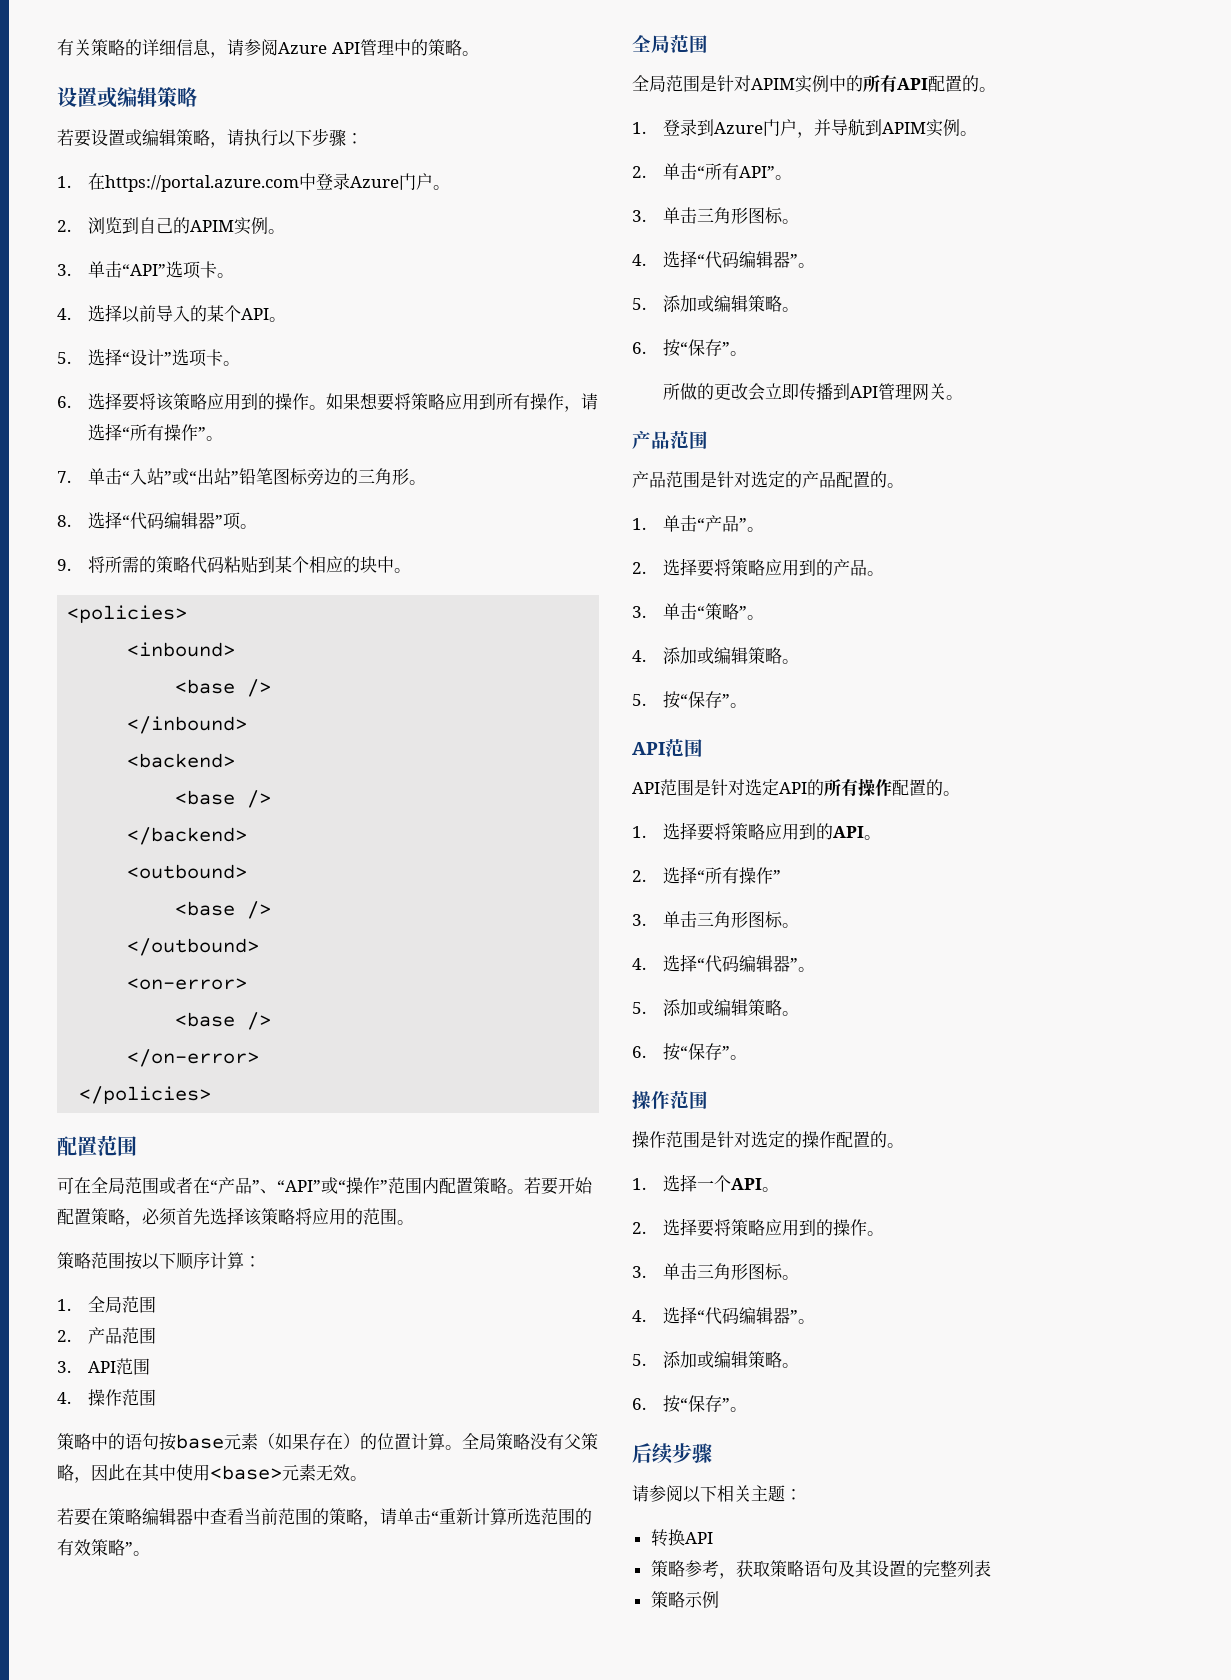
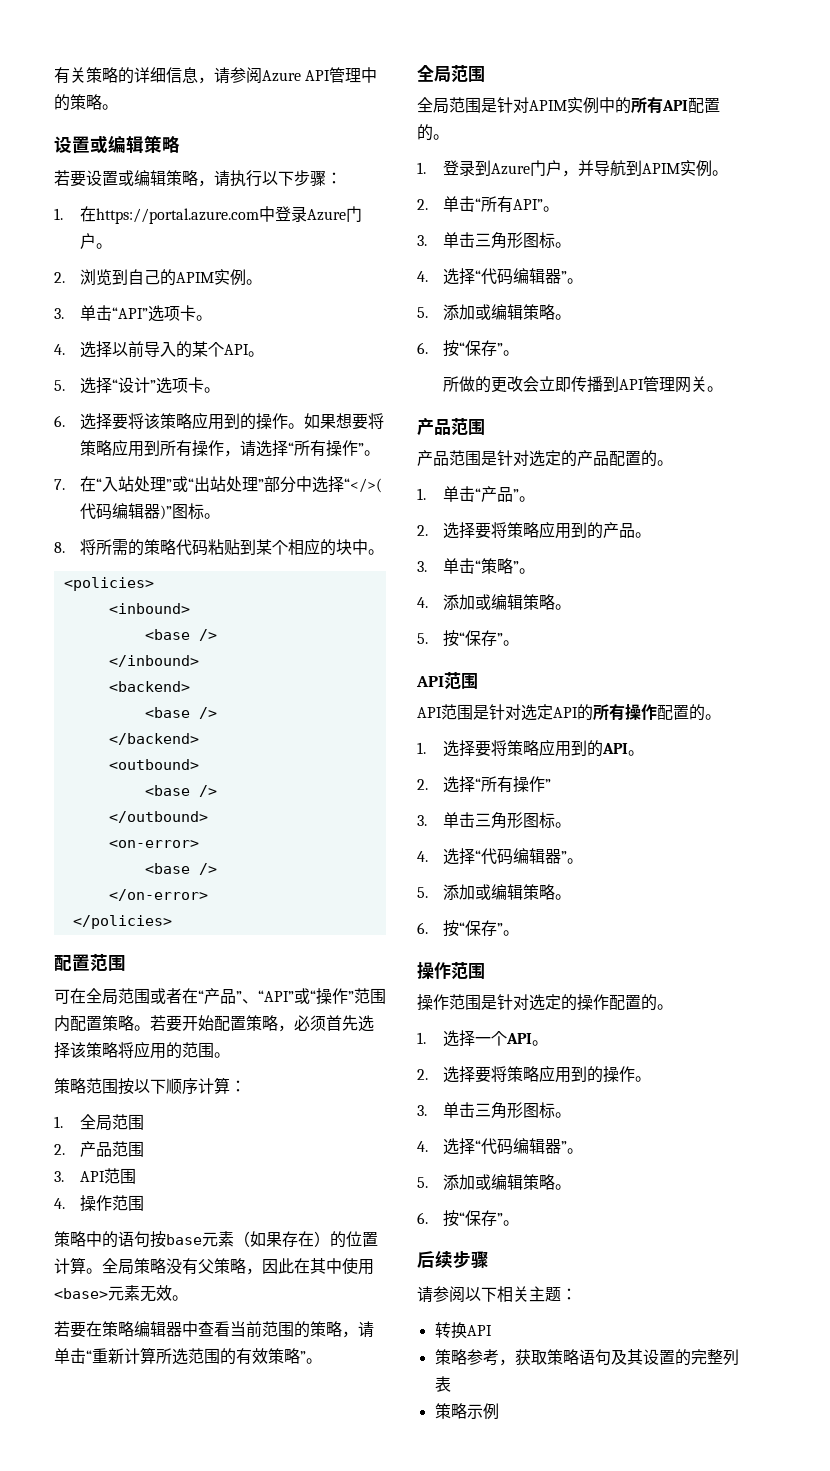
- 7.单击“入站”或“出站”铅笔图标旁边的三角形。
- 8.选择“代码编辑器”项。
- 9.将所需的策略代码粘贴到某个相应的块中。
+ 7.在“入站处理”或“出站处理”部分中选择“</>(代码编辑器)”图标。
+ 8.将所需的策略代码粘贴到某个相应的块中。

